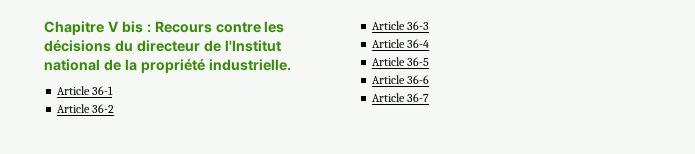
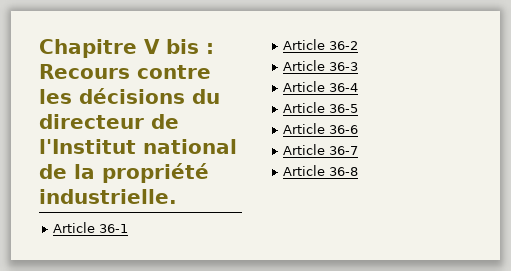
+ Article 36-8

